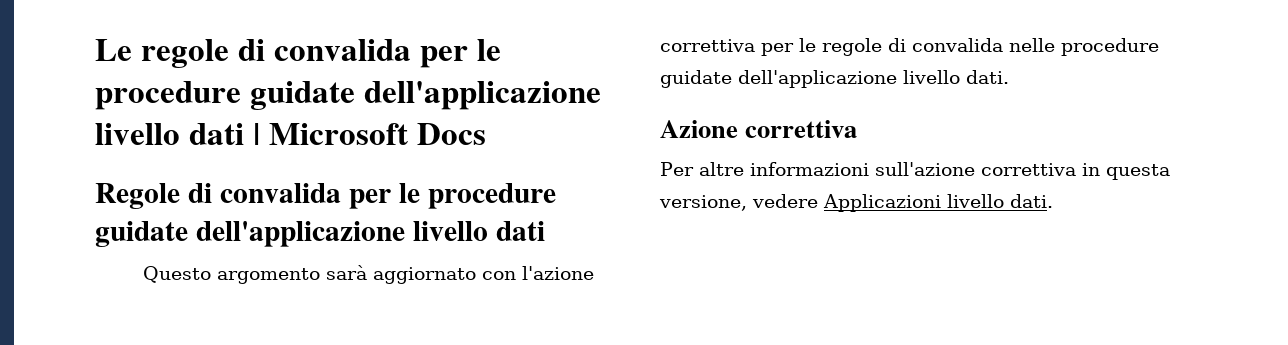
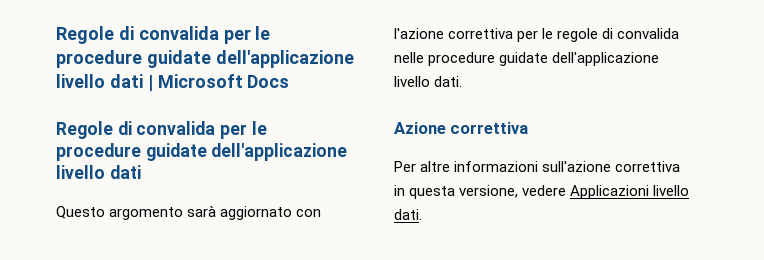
- Le regole di convalida per le procedure guidate dell'applicazione livello dati | Microsoft Docs
+ Regole di convalida per le procedure guidate dell'applicazione livello dati | Microsoft Docs

